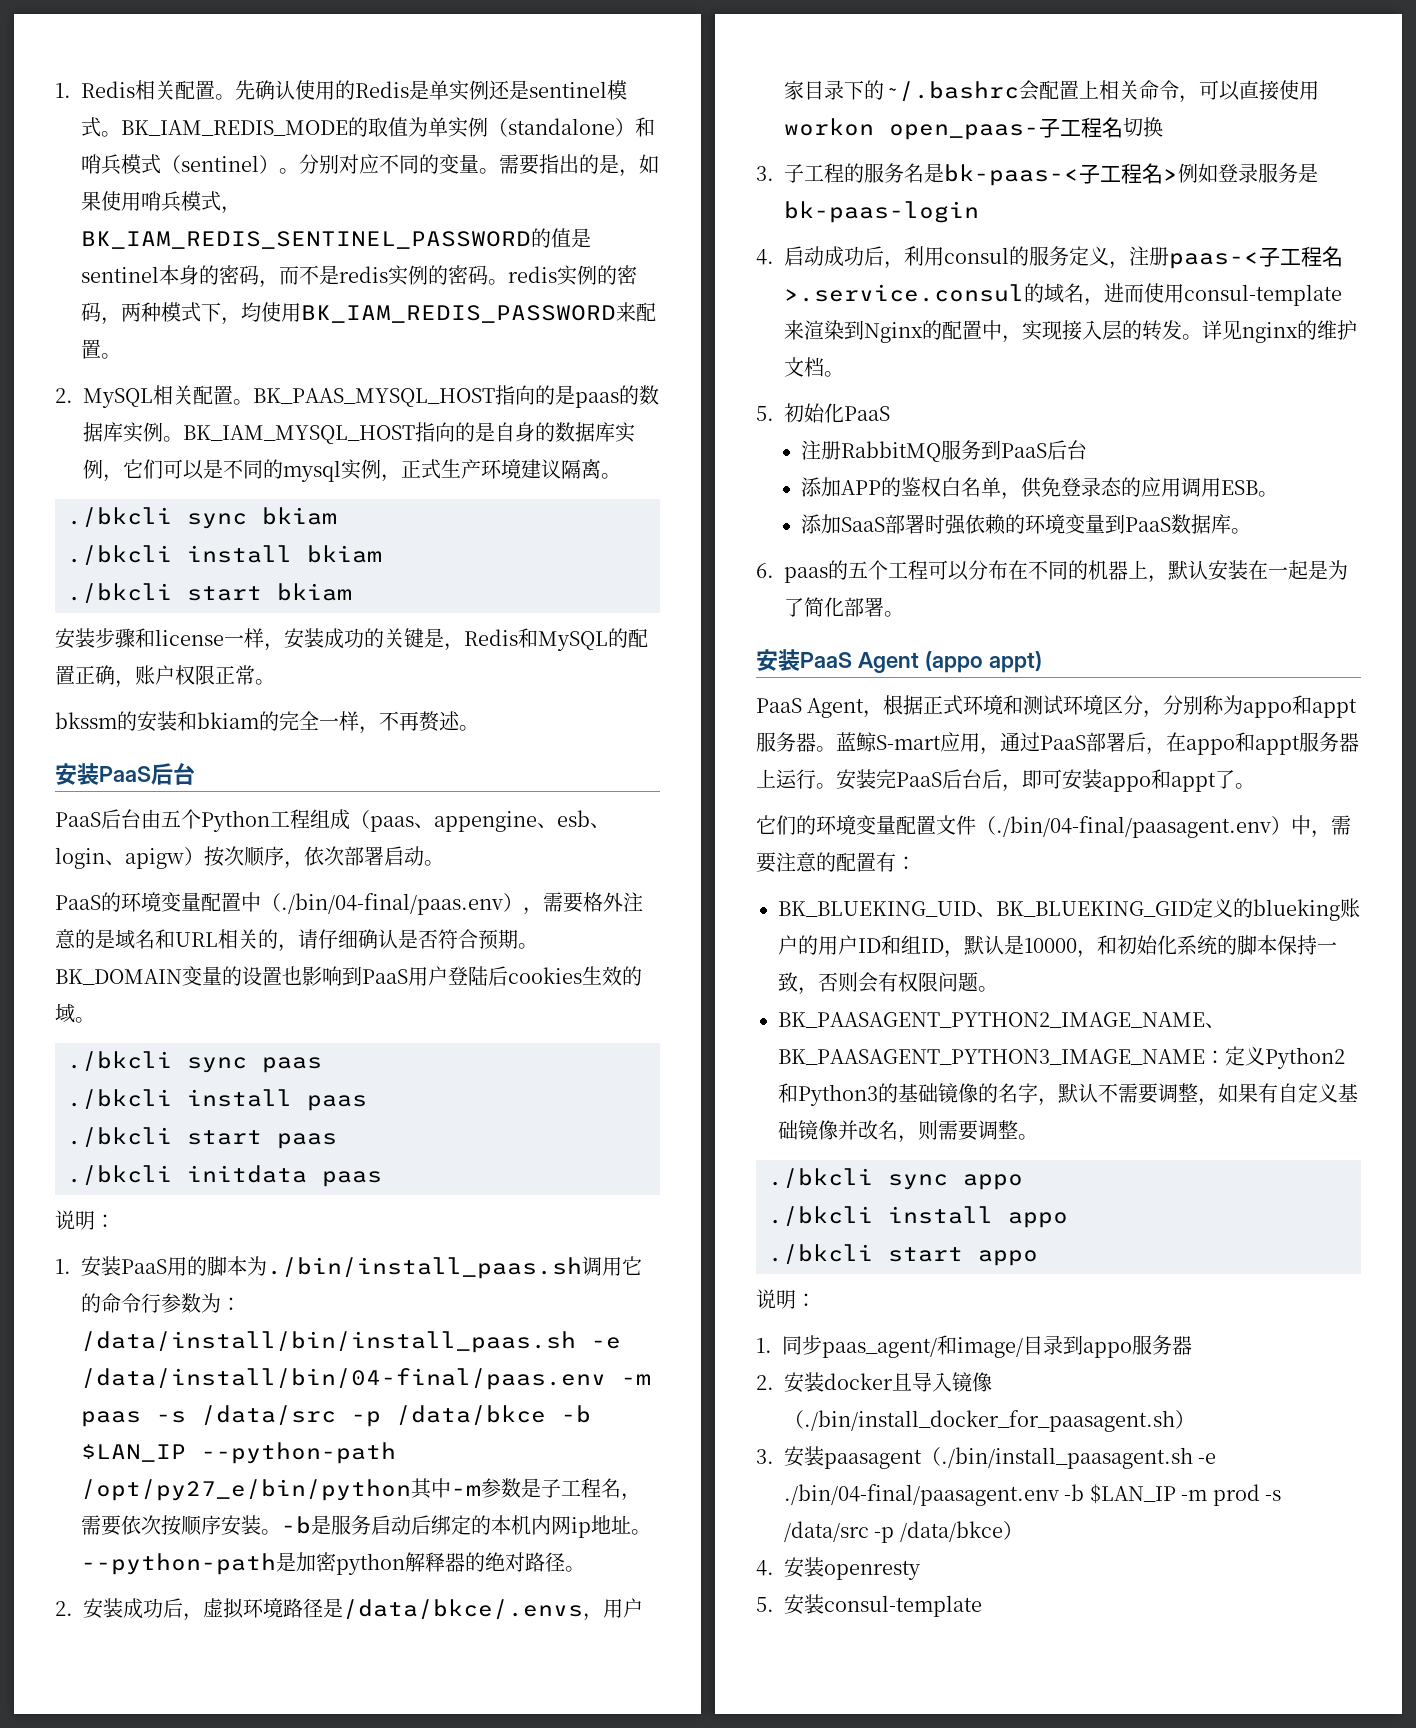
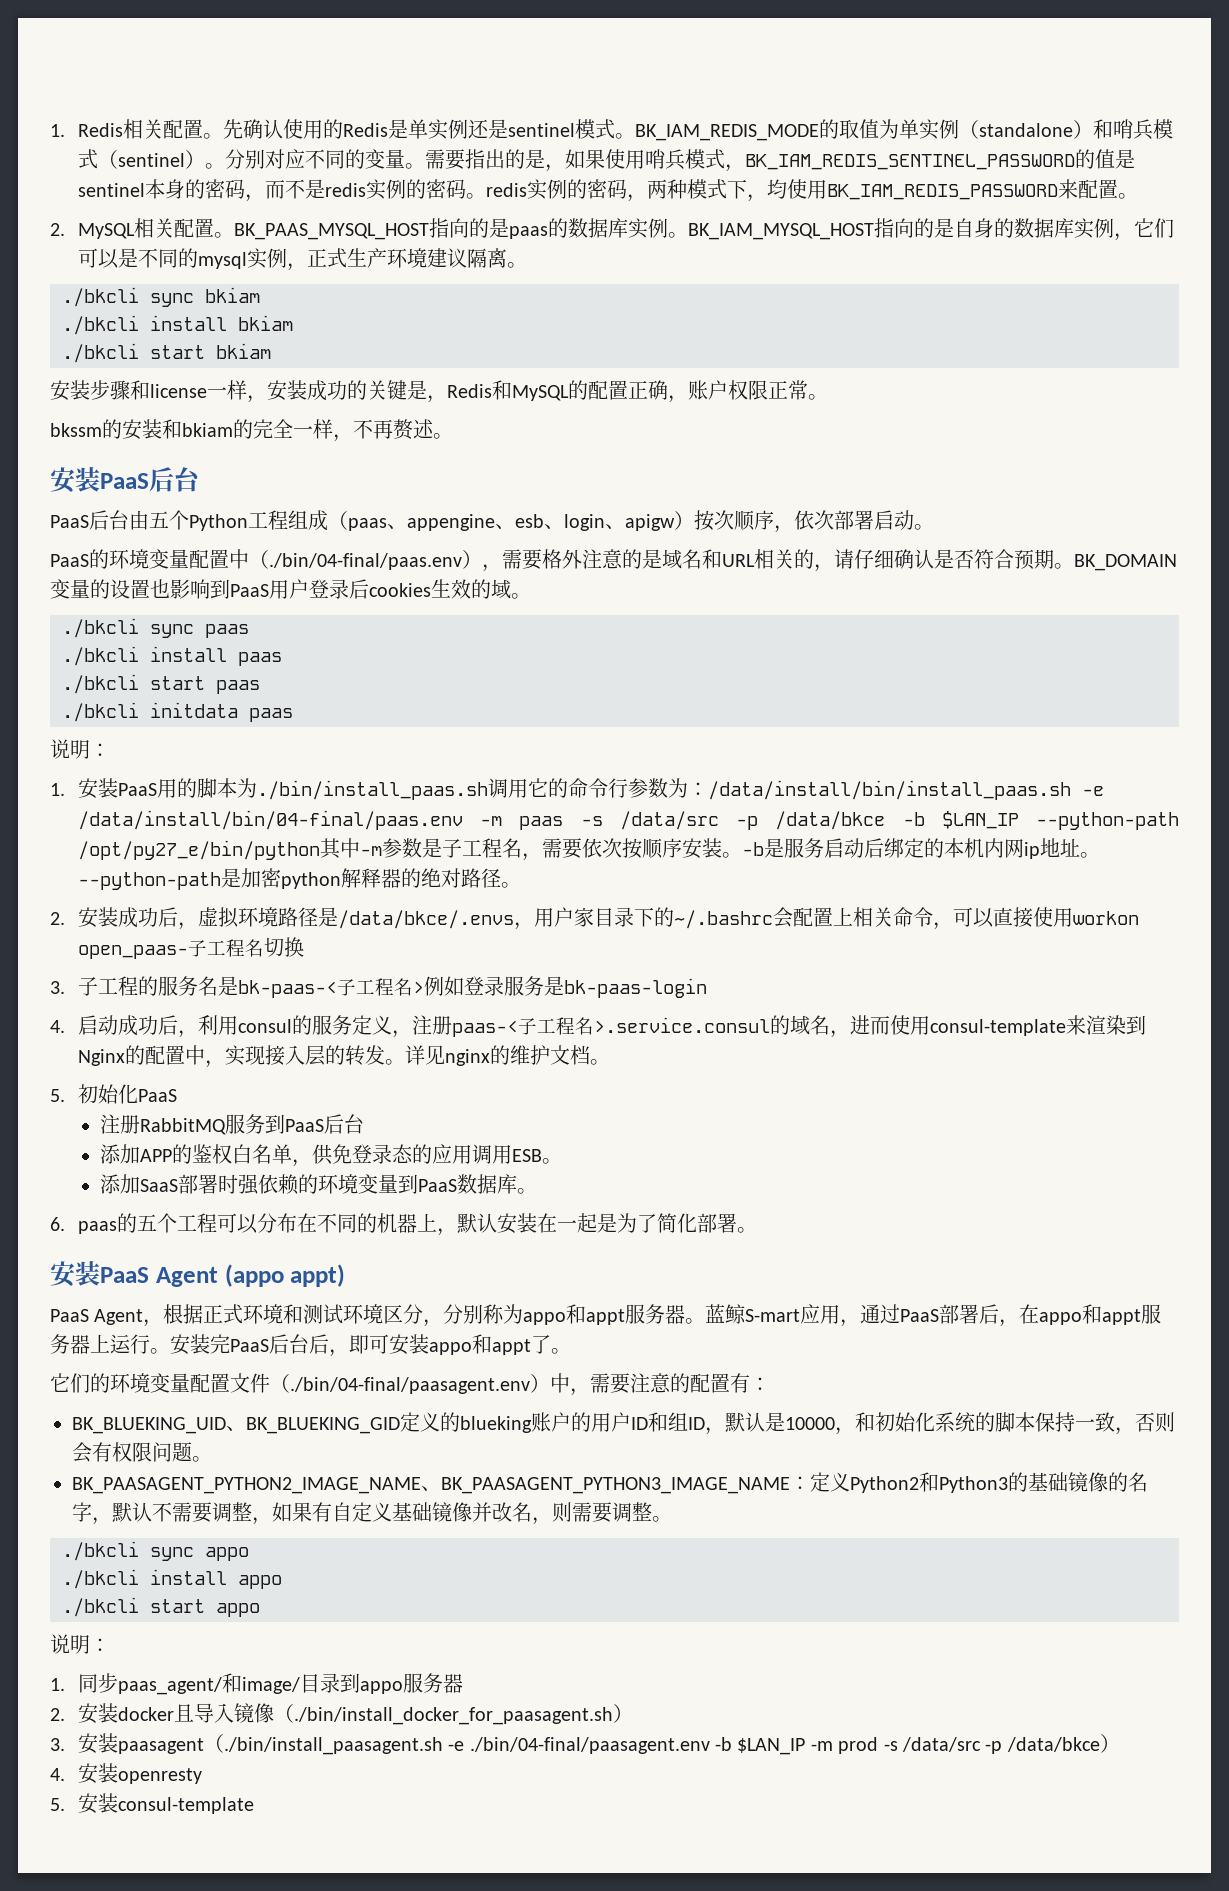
- BK_DOMAIN变量的设置也影响到PaaS用户登陆后cookies生效的域。
+ BK_DOMAIN变量的设置也影响到PaaS用户登录后cookies生效的域。

